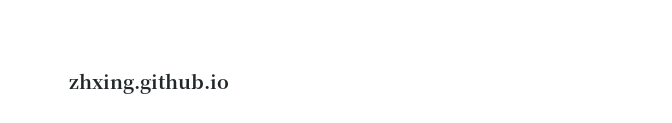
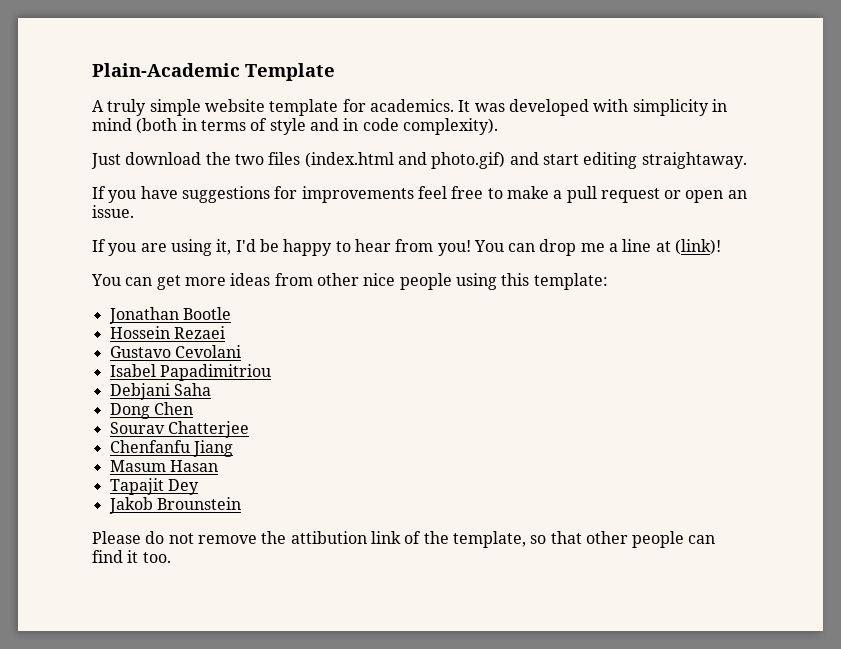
- zhxing.github.io
+ Plain-Academic Template
+ A truly simple website template for academics. It was developed with simplicity in mind (both in terms of style and in code complexity).
+ Just download the two files (index.html and photo.gif) and start editing straightaway.
+ If you have suggestions for improvements feel free to make a pull request or open an issue.
+ If you are using it, I'd be happy to hear from you! You can drop me a line at (link)!
+ You can get more ideas from other nice people using this template:
+ Jonathan Bootle
+ Hossein Rezaei
+ Gustavo Cevolani
+ Isabel Papadimitriou
+ Debjani Saha
+ Dong Chen
+ Sourav Chatterjee
+ Chenfanfu Jiang
+ Masum Hasan
+ Tapajit Dey
+ Jakob Brounstein
+ Please do not remove the attibution link of the template, so that other people can find it too.

